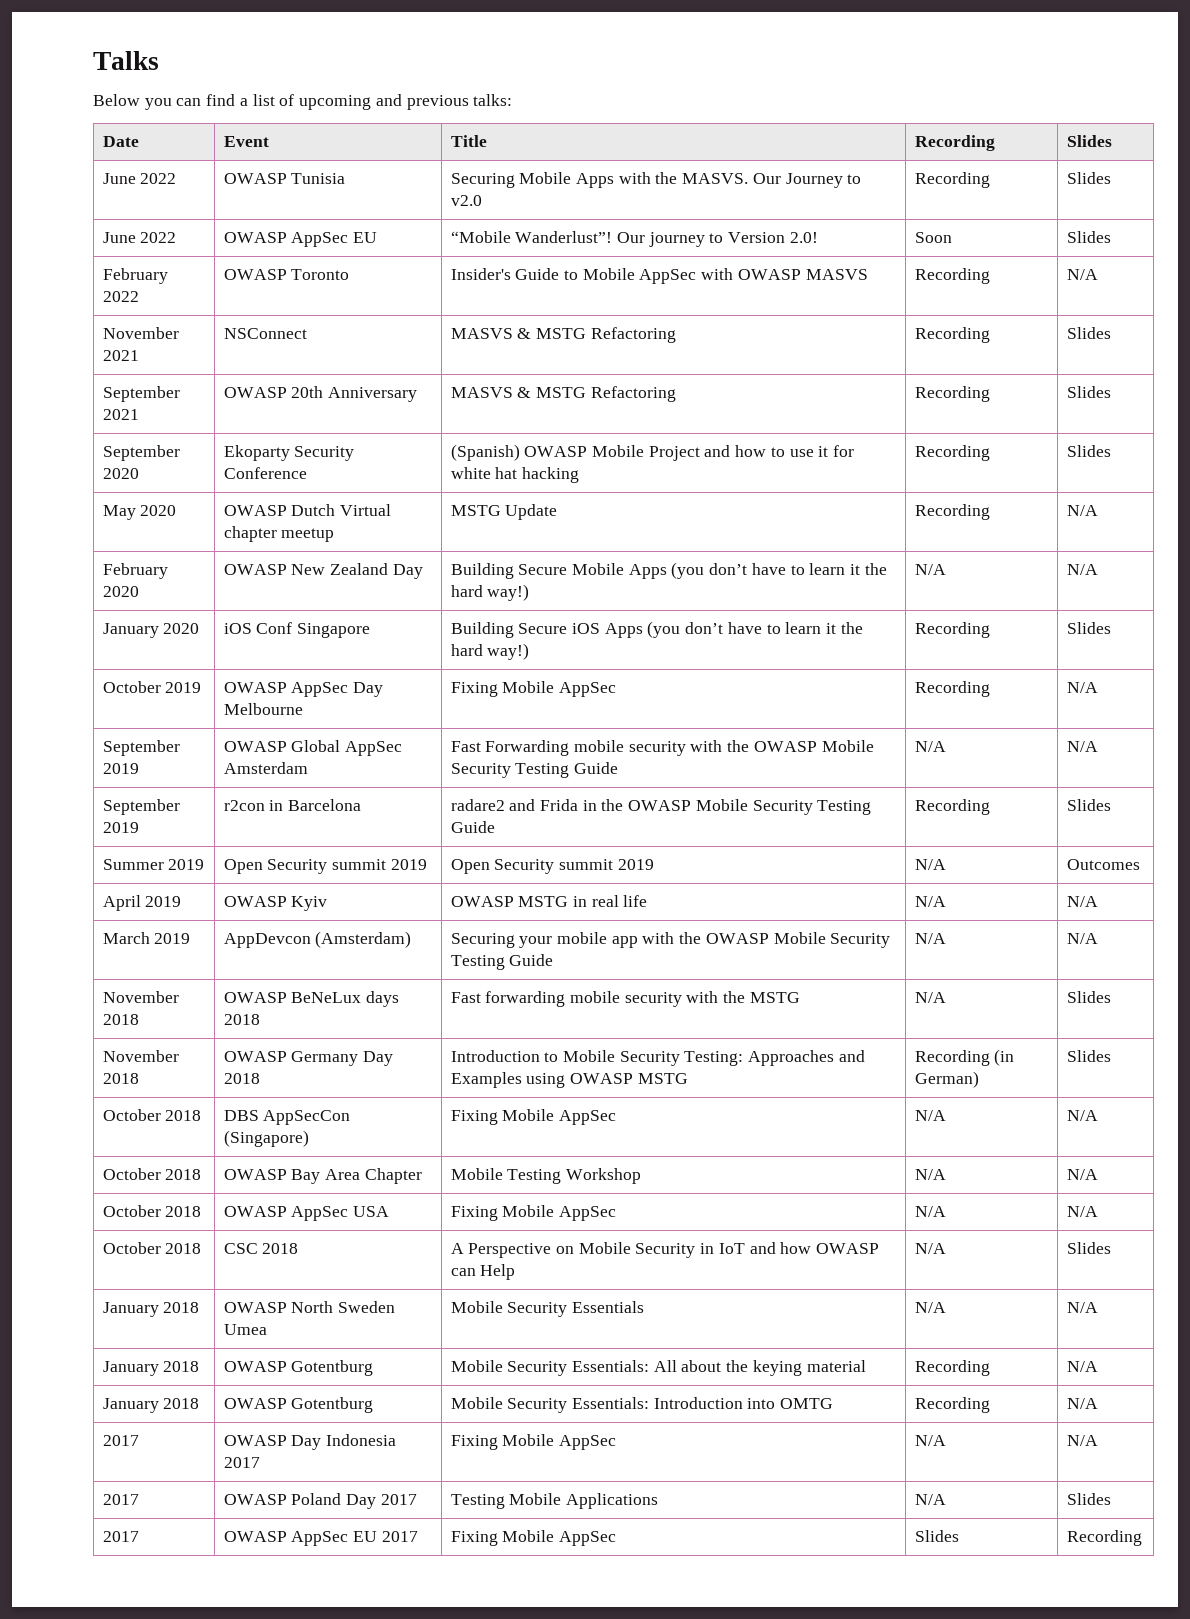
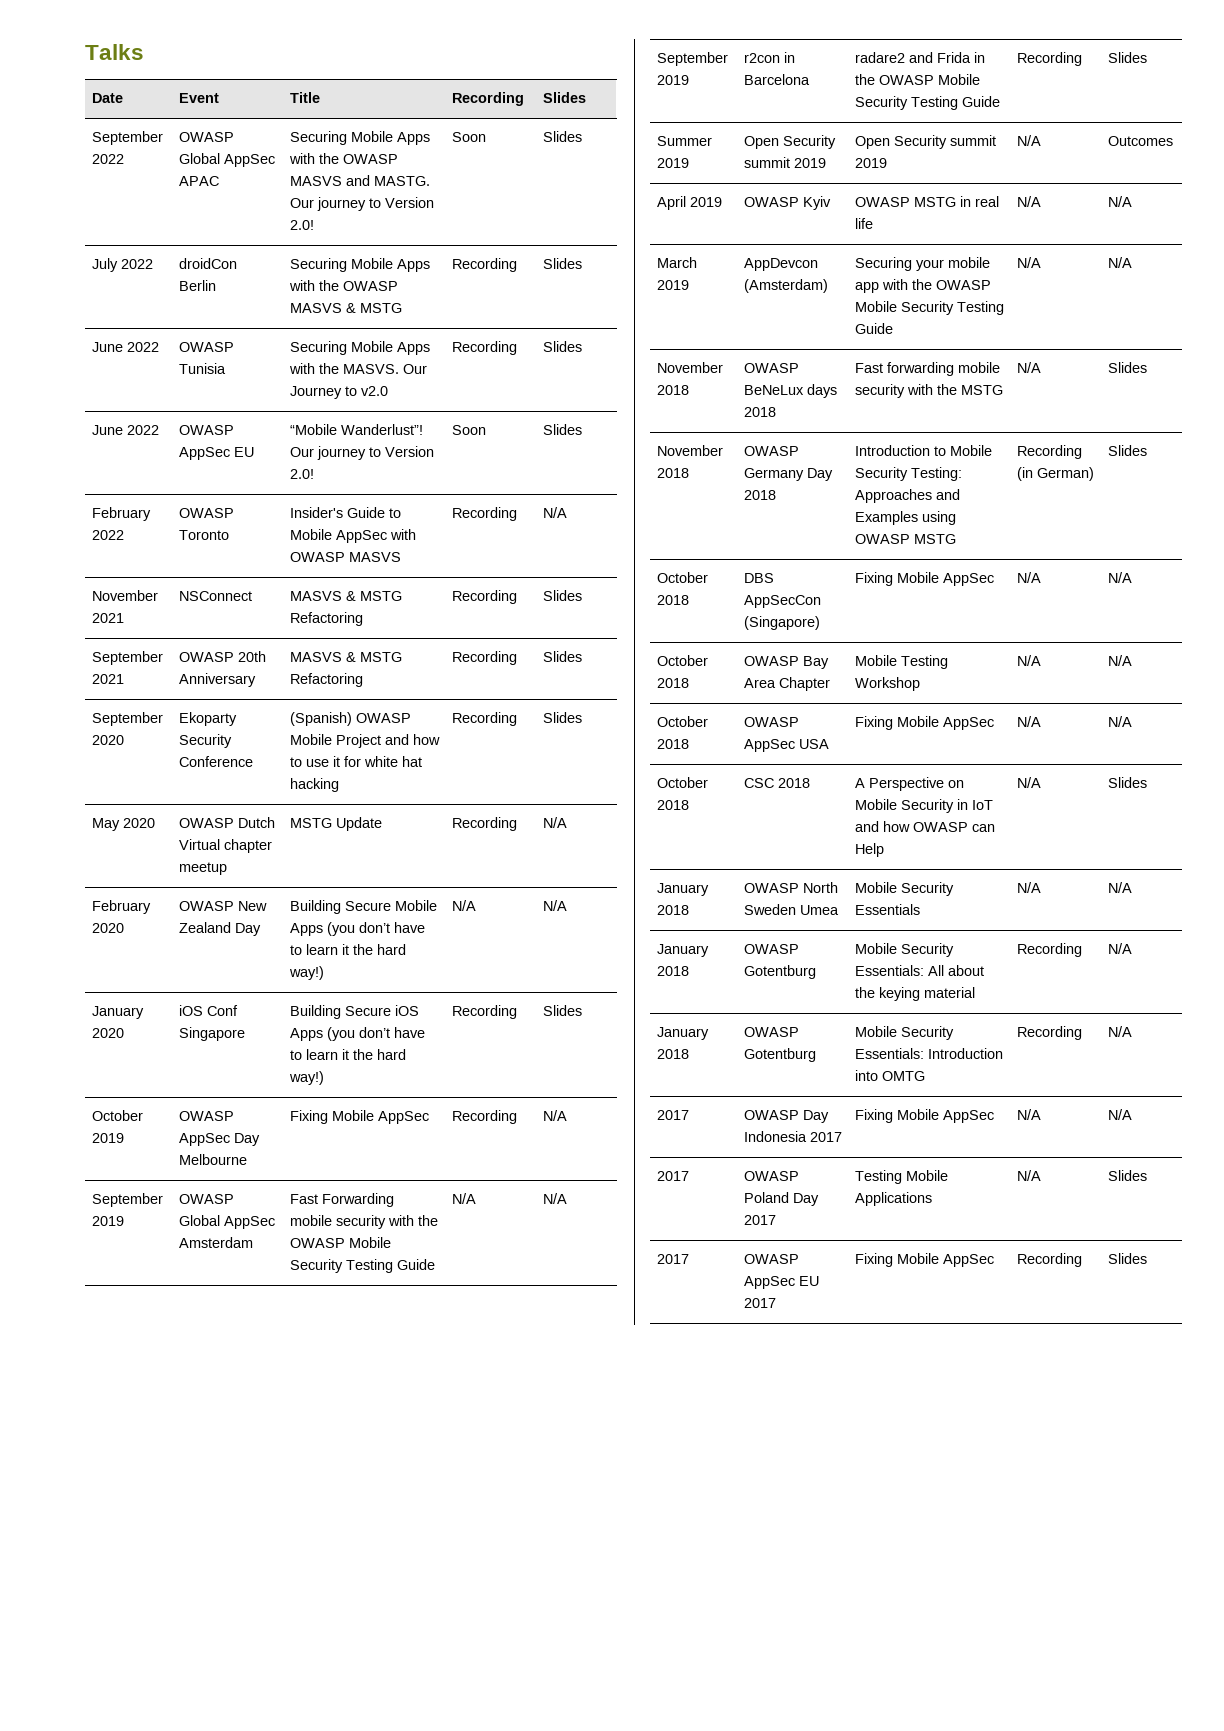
- Below you can find a list of upcoming and previous talks:
+ September 2022 | OWASP Global AppSec APAC | Securing Mobile Apps with the OWASP MASVS and MASTG. Our journey to Version 2.0! | Soon | Slides
+ July 2022 | droidCon Berlin | Securing Mobile Apps with the OWASP MASVS & MSTG | Recording | Slides
- 2017 | OWASP AppSec EU 2017 | Fixing Mobile AppSec | Slides | Recording
+ 2017 | OWASP AppSec EU 2017 | Fixing Mobile AppSec | Recording | Slides

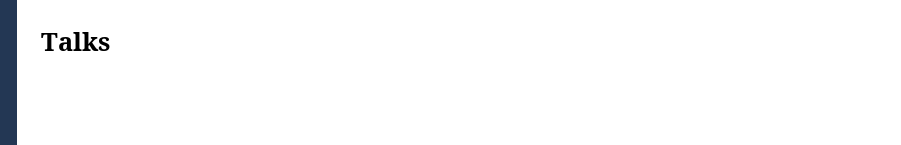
- Date | Event | Title | Recording | Slides
- September 2022 | OWASP Global AppSec APAC | Securing Mobile Apps with the OWASP MASVS and MASTG. Our journey to Version 2.0! | Soon | Slides
- July 2022 | droidCon Berlin | Securing Mobile Apps with the OWASP MASVS & MSTG | Recording | Slides
- June 2022 | OWASP Tunisia | Securing Mobile Apps with the MASVS. Our Journey to v2.0 | Recording | Slides
- June 2022 | OWASP AppSec EU | “Mobile Wanderlust”! Our journey to Version 2.0! | Soon | Slides
- February 2022 | OWASP Toronto | Insider's Guide to Mobile AppSec with OWASP MASVS | Recording | N/A
- November 2021 | NSConnect | MASVS & MSTG Refactoring | Recording | Slides
- September 2021 | OWASP 20th Anniversary | MASVS & MSTG Refactoring | Recording | Slides
- September 2020 | Ekoparty Security Conference | (Spanish) OWASP Mobile Project and how to use it for white hat hacking | Recording | Slides
- May 2020 | OWASP Dutch Virtual chapter meetup | MSTG Update | Recording | N/A
- February 2020 | OWASP New Zealand Day | Building Secure Mobile Apps (you don’t have to learn it the hard way!) | N/A | N/A
- January 2020 | iOS Conf Singapore | Building Secure iOS Apps (you don’t have to learn it the hard way!) | Recording | Slides
- October 2019 | OWASP AppSec Day Melbourne | Fixing Mobile AppSec | Recording | N/A
- September 2019 | OWASP Global AppSec Amsterdam | Fast Forwarding mobile security with the OWASP Mobile Security Testing Guide | N/A | N/A
- September 2019 | r2con in Barcelona | radare2 and Frida in the OWASP Mobile Security Testing Guide | Recording | Slides
- Summer 2019 | Open Security summit 2019 | Open Security summit 2019 | N/A | Outcomes
- April 2019 | OWASP Kyiv | OWASP MSTG in real life | N/A | N/A
- March 2019 | AppDevcon (Amsterdam) | Securing your mobile app with the OWASP Mobile Security Testing Guide | N/A | N/A
- November 2018 | OWASP BeNeLux days 2018 | Fast forwarding mobile security with the MSTG | N/A | Slides
- November 2018 | OWASP Germany Day 2018 | Introduction to Mobile Security Testing: Approaches and Examples using OWASP MSTG | Recording (in German) | Slides
- October 2018 | DBS AppSecCon (Singapore) | Fixing Mobile AppSec | N/A | N/A
- October 2018 | OWASP Bay Area Chapter | Mobile Testing Workshop | N/A | N/A
- October 2018 | OWASP AppSec USA | Fixing Mobile AppSec | N/A | N/A
- October 2018 | CSC 2018 | A Perspective on Mobile Security in IoT and how OWASP can Help | N/A | Slides
- January 2018 | OWASP North Sweden Umea | Mobile Security Essentials | N/A | N/A
- January 2018 | OWASP Gotentburg | Mobile Security Essentials: All about the keying material | Recording | N/A
- January 2018 | OWASP Gotentburg | Mobile Security Essentials: Introduction into OMTG | Recording | N/A
- 2017 | OWASP Day Indonesia 2017 | Fixing Mobile AppSec | N/A | N/A
- 2017 | OWASP Poland Day 2017 | Testing Mobile Applications | N/A | Slides
- 2017 | OWASP AppSec EU 2017 | Fixing Mobile AppSec | Recording | Slides

